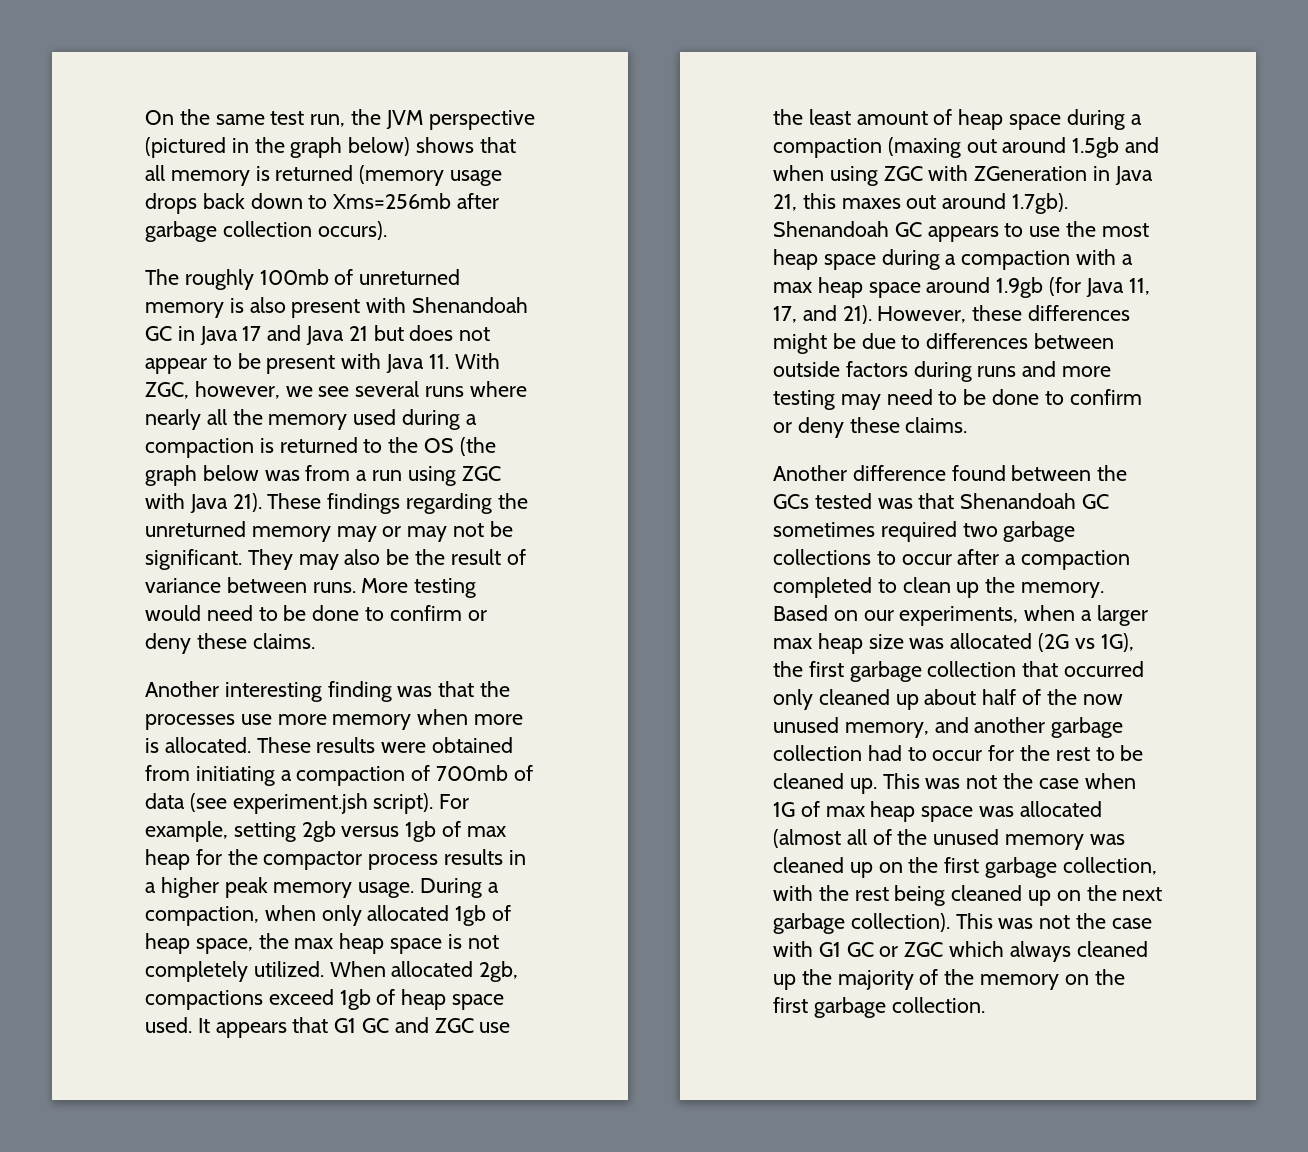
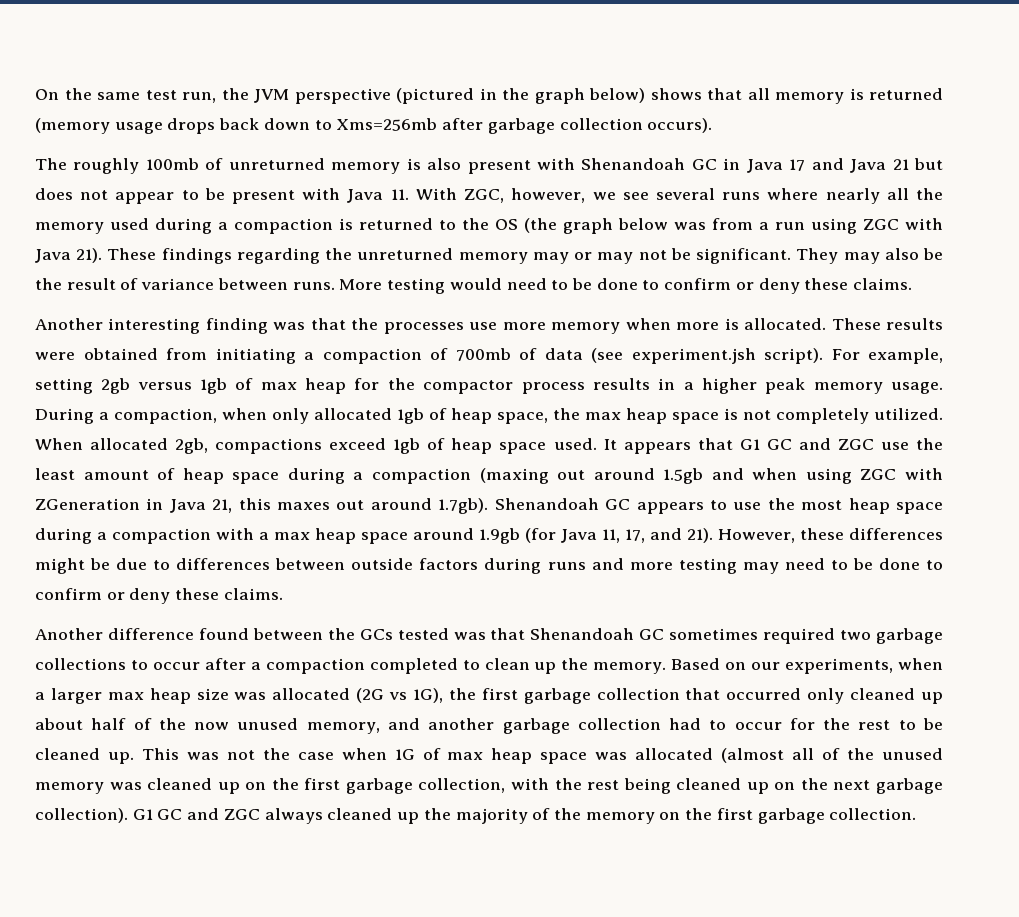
- This was not the case with G1 GC or ZGC which always cleaned up the majority of the memory on the first garbage collection.
+ G1 GC and ZGC always cleaned up the majority of the memory on the first garbage collection.

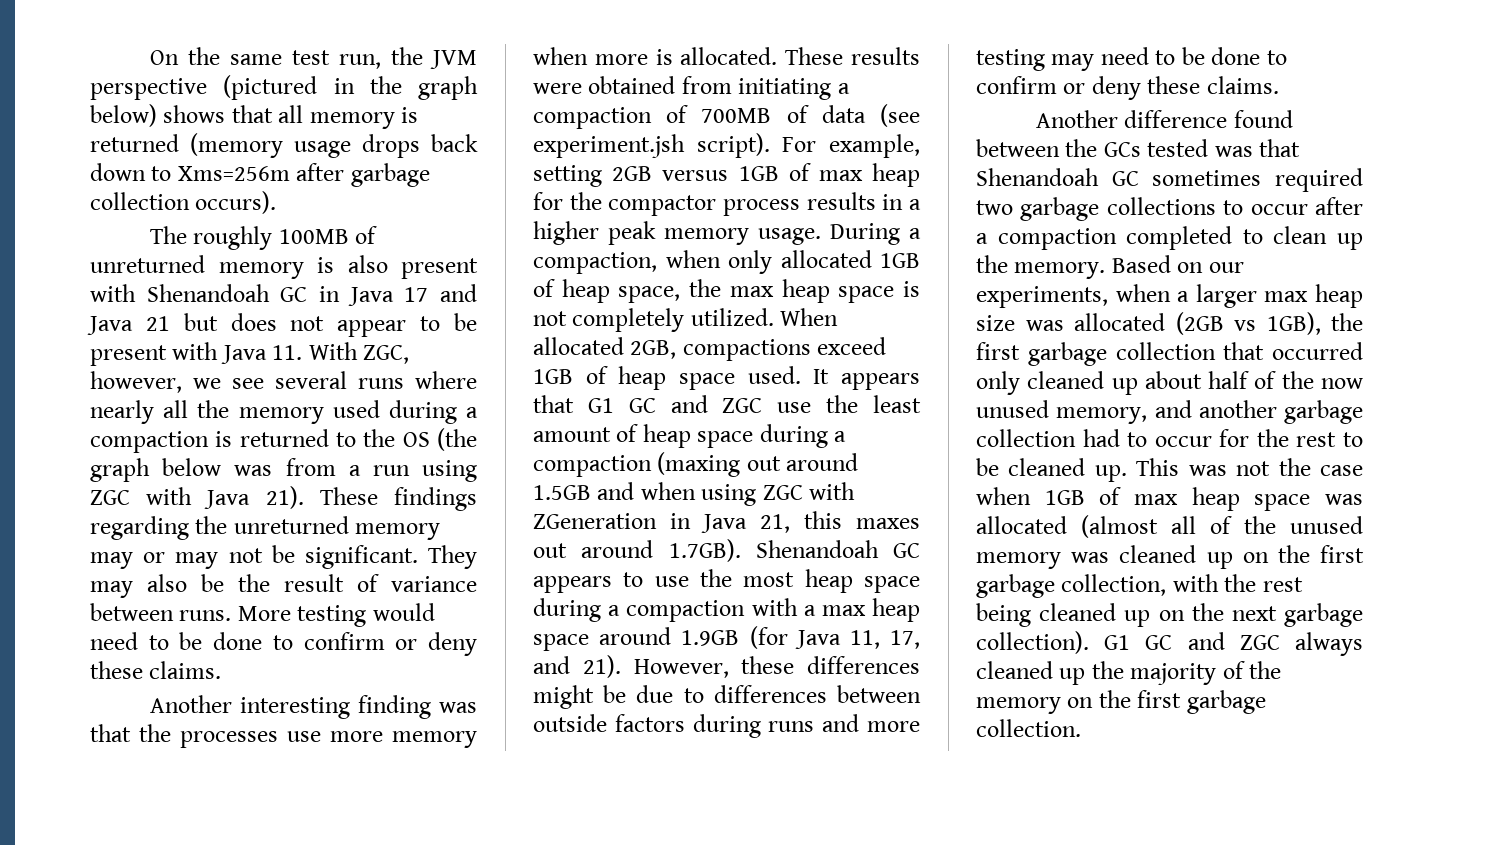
- On the same test run, the JVM perspective (pictured in the graph below) shows that all memory is returned (memory usage drops back down to Xms=256mb after garbage collection occurs).
+ On the same test run, the JVM perspective (pictured in the graph below) shows that all memory is returned (memory usage drops back down to Xms=256m after garbage collection occurs).
- The roughly 100mb of unreturned memory is also present with Shenandoah GC in Java 17 and Java 21 but does not appear to be present with Java 11. With ZGC, however, we see several runs where nearly all the memory used during a compaction is returned to the OS (the graph below was from a run using ZGC with Java 21).
+ The roughly 100MB of unreturned memory is also present with Shenandoah GC in Java 17 and Java 21 but does not appear to be present with Java 11. With ZGC, however, we see several runs where nearly all the memory used during a compaction is returned to the OS (the graph below was from a run using ZGC with Java 21).
- These results were obtained from initiating a compaction of 700mb of data (see experiment.jsh script).
+ These results were obtained from initiating a compaction of 700MB of data (see experiment.jsh script).
- For example, setting 2gb versus 1gb of max heap for the compactor process results in a higher peak memory usage.
+ For example, setting 2GB versus 1GB of max heap for the compactor process results in a higher peak memory usage.
- During a compaction, when only allocated 1gb of heap space, the max heap space is not completely utilized.
+ During a compaction, when only allocated 1GB of heap space, the max heap space is not completely utilized.
- When allocated 2gb, compactions exceed 1gb of heap space used.
+ When allocated 2GB, compactions exceed 1GB of heap space used.
- It appears that G1 GC and ZGC use the least amount of heap space during a compaction (maxing out around 1.5gb and when using ZGC with ZGeneration in Java 21, this maxes out around 1.7gb). Shenandoah GC appears to use the most heap space during a compaction with a max heap space around 1.9gb (for Java 11, 17, and 21).
+ It appears that G1 GC and ZGC use the least amount of heap space during a compaction (maxing out around 1.5GB and when using ZGC with ZGeneration in Java 21, this maxes out around 1.7GB). Shenandoah GC appears to use the most heap space during a compaction with a max heap space around 1.9GB (for Java 11, 17, and 21).
- Based on our experiments, when a larger max heap size was allocated (2G vs 1G), the first garbage collection that occurred only cleaned up about half of the now unused memory, and another garbage collection had to occur for the rest to be cleaned up.
+ Based on our experiments, when a larger max heap size was allocated (2GB vs 1GB), the first garbage collection that occurred only cleaned up about half of the now unused memory, and another garbage collection had to occur for the rest to be cleaned up.
- This was not the case when 1G of max heap space was allocated (almost all of the unused memory was cleaned up on the first garbage collection, with the rest being cleaned up on the next garbage collection).
+ This was not the case when 1GB of max heap space was allocated (almost all of the unused memory was cleaned up on the first garbage collection, with the rest being cleaned up on the next garbage collection).

